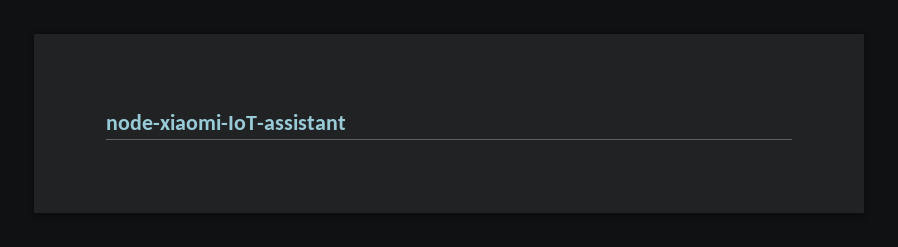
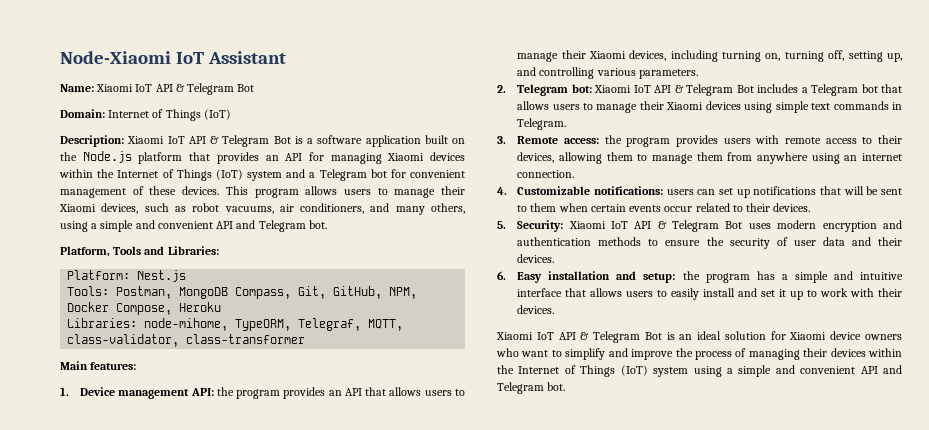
- node-xiaomi-IoT-assistant
+ Node-Xiaomi IoT Assistant
+ Name: Xiaomi IoT API & Telegram Bot
+ Domain: Internet of Things (IoT)
+ Description: Xiaomi IoT API & Telegram Bot is a software application built on the Node.js platform that provides an API for managing Xiaomi devices within the Internet of Things (IoT) system and a Telegram bot for convenient management of these devices. This program allows users to manage their Xiaomi devices, such as robot vacuums, air conditioners, and many others, using a simple and convenient API and Telegram bot.
+ Platform, Tools and Libraries:
+ Platform: Nest.js
+ Tools: Postman, MongoDB Compass, Git, GitHub, NPM, Docker Compose, Heroku
+ Libraries: node-mihome, TypeORM, Telegraf, MQTT, class-validator, class-transformer
+ Main features:
+ 1. Device management API: the program provides an API that allows users to manage their Xiaomi devices, including turning on, turning off, setting up, and controlling various parameters.
+ 2. Telegram bot: Xiaomi IoT API & Telegram Bot includes a Telegram bot that allows users to manage their Xiaomi devices using simple text commands in Telegram.
+ 3. Remote access: the program provides users with remote access to their devices, allowing them to manage them from anywhere using an internet connection.
+ 4. Customizable notifications: users can set up notifications that will be sent to them when certain events occur related to their devices.
+ 5. Security: Xiaomi IoT API & Telegram Bot uses modern encryption and authentication methods to ensure the security of user data and their devices.
+ 6. Easy installation and setup: the program has a simple and intuitive interface that allows users to easily install and set it up to work with their devices.
+ Xiaomi IoT API & Telegram Bot is an ideal solution for Xiaomi device owners who want to simplify and improve the process of managing their devices within the Internet of Things (IoT) system using a simple and convenient API and Telegram bot.

